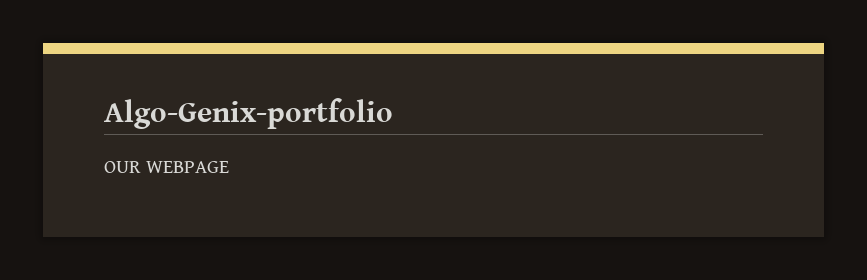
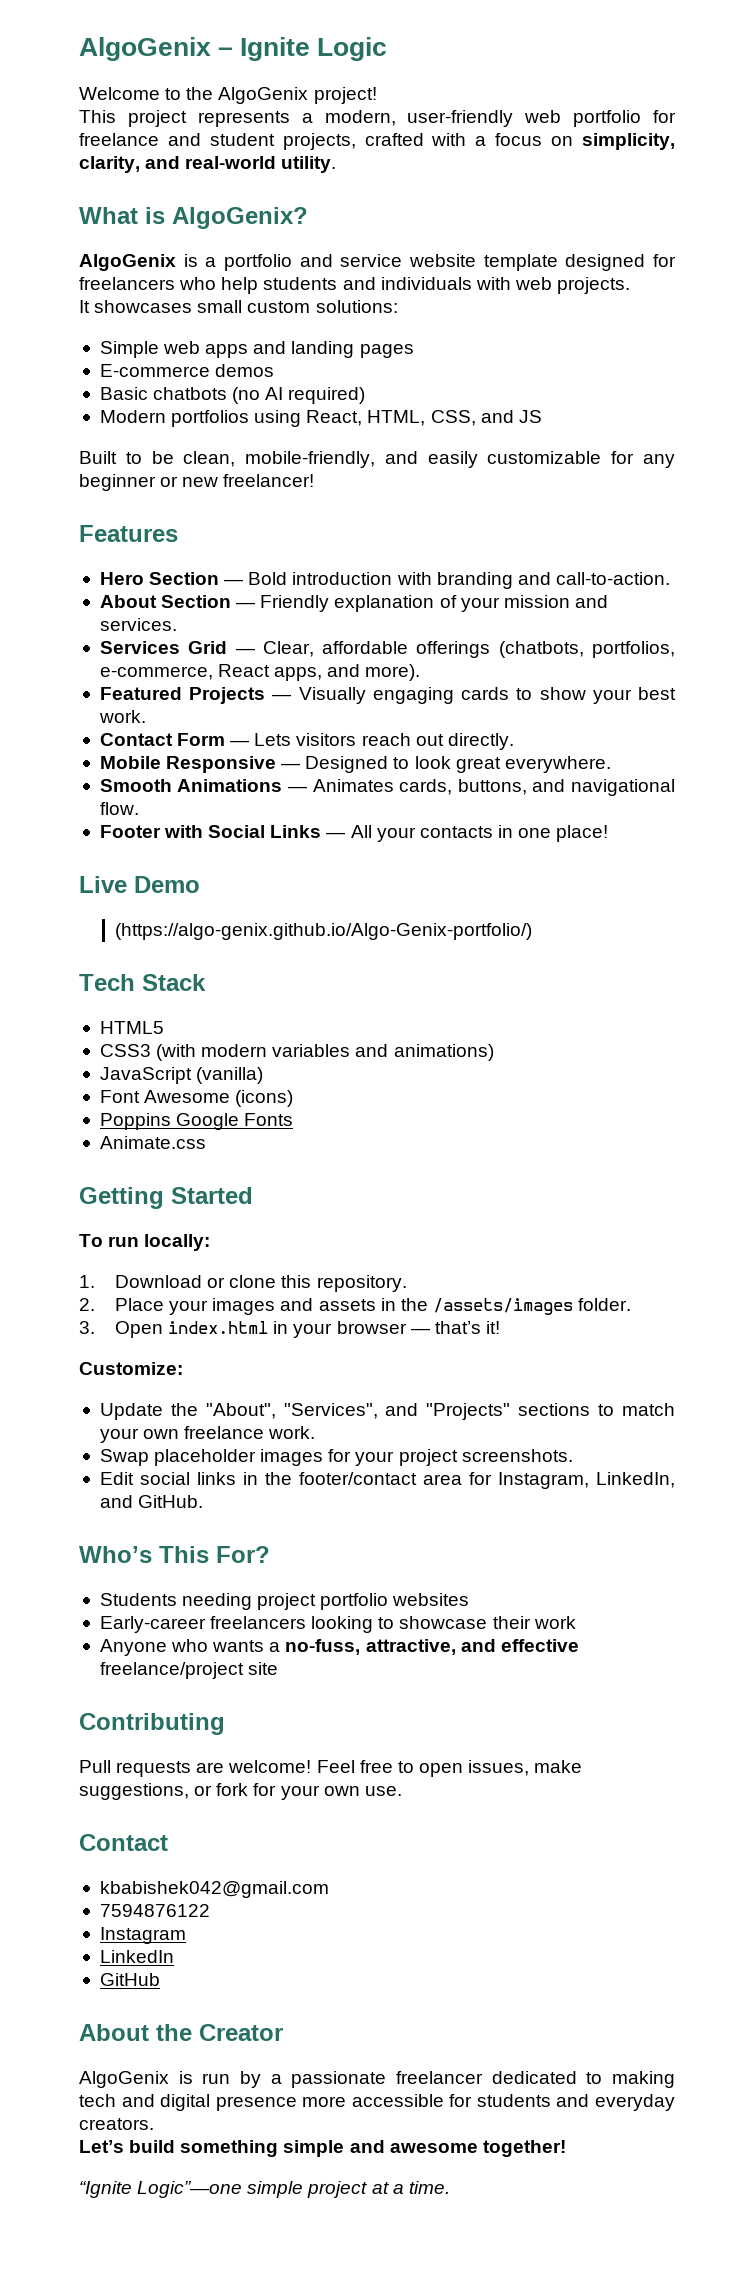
- Algo-Genix-portfolio
- OUR WEBPAGE
+ AlgoGenix – Ignite Logic
+ Welcome to the AlgoGenix project!
+ This project represents a modern, user-friendly web portfolio for freelance and student projects, crafted with a focus on simplicity, clarity, and real-world utility.
+ What is AlgoGenix?
+ AlgoGenix is a portfolio and service website template designed for freelancers who help students and individuals with web projects.
+ It showcases small custom solutions:
+ Simple web apps and landing pages
+ E-commerce demos
+ Basic chatbots (no AI required)
+ Modern portfolios using React, HTML, CSS, and JS
+ Built to be clean, mobile-friendly, and easily customizable for any beginner or new freelancer!
+ Features
+ Hero Section — Bold introduction with branding and call-to-action.
+ About Section — Friendly explanation of your mission and services.
+ Services Grid — Clear, affordable offerings (chatbots, portfolios, e-commerce, React apps, and more).
+ Featured Projects — Visually engaging cards to show your best work.
+ Contact Form — Lets visitors reach out directly.
+ Mobile Responsive — Designed to look great everywhere.
+ Smooth Animations — Animates cards, buttons, and navigational flow.
+ Footer with Social Links — All your contacts in one place!
+ Live Demo
+ (https://algo-genix.github.io/Algo-Genix-portfolio/)
+ Tech Stack
+ HTML5
+ CSS3 (with modern variables and animations)
+ JavaScript (vanilla)
+ Font Awesome (icons)
+ Poppins Google Fonts
+ Animate.css
+ Getting Started
+ To run locally:
+ 1. Download or clone this repository.
+ 2. Place your images and assets in the /assets/images folder.
+ 3. Open index.html in your browser — that’s it!
+ Customize:
+ Update the "About", "Services", and "Projects" sections to match your own freelance work.
+ Swap placeholder images for your project screenshots.
+ Edit social links in the footer/contact area for Instagram, LinkedIn, and GitHub.
+ Who’s This For?
+ Students needing project portfolio websites
+ Early-career freelancers looking to showcase their work
+ Anyone who wants a no-fuss, attractive, and effective freelance/project site
+ Contributing
+ Pull requests are welcome! Feel free to open issues, make suggestions, or fork for your own use.
+ Contact
+ kbabishek042@gmail.com
+ 7594876122
+ Instagram
+ LinkedIn
+ GitHub
+ About the Creator
+ AlgoGenix is run by a passionate freelancer dedicated to making tech and digital presence more accessible for students and everyday creators.
+ Let’s build something simple and awesome together!
+ “Ignite Logic”—one simple project at a time.

